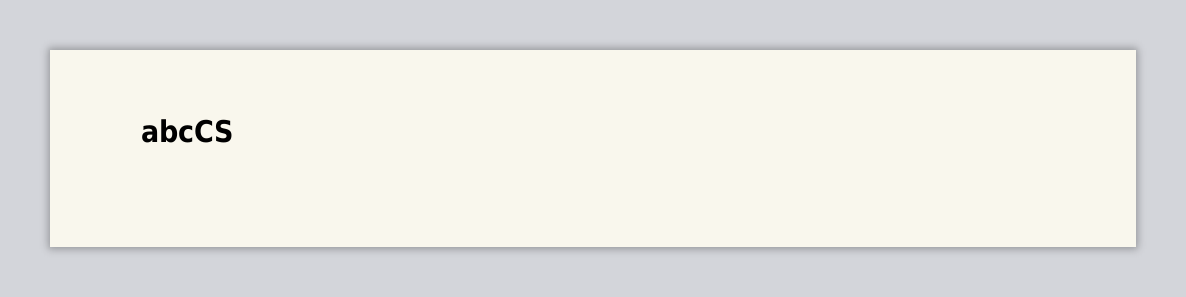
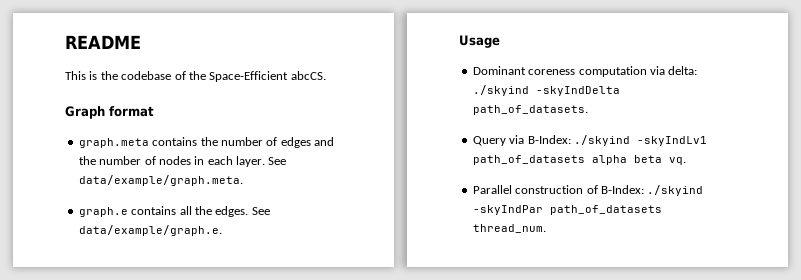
- abcCS
+ README
+ This is the codebase of the Space-Efficient abcCS.
+ Graph format
+ graph.meta contains the number of edges and the number of nodes in each layer. See data/example/graph.meta.
+ graph.e contains all the edges. See data/example/graph.e.
+ Usage
+ Dominant coreness computation via delta: ./skyind -skyIndDelta path_of_datasets.
+ Query via B-Index: ./skyind -skyIndLv1 path_of_datasets alpha beta vq.
+ Parallel construction of B-Index: ./skyind -skyIndPar path_of_datasets thread_num.

